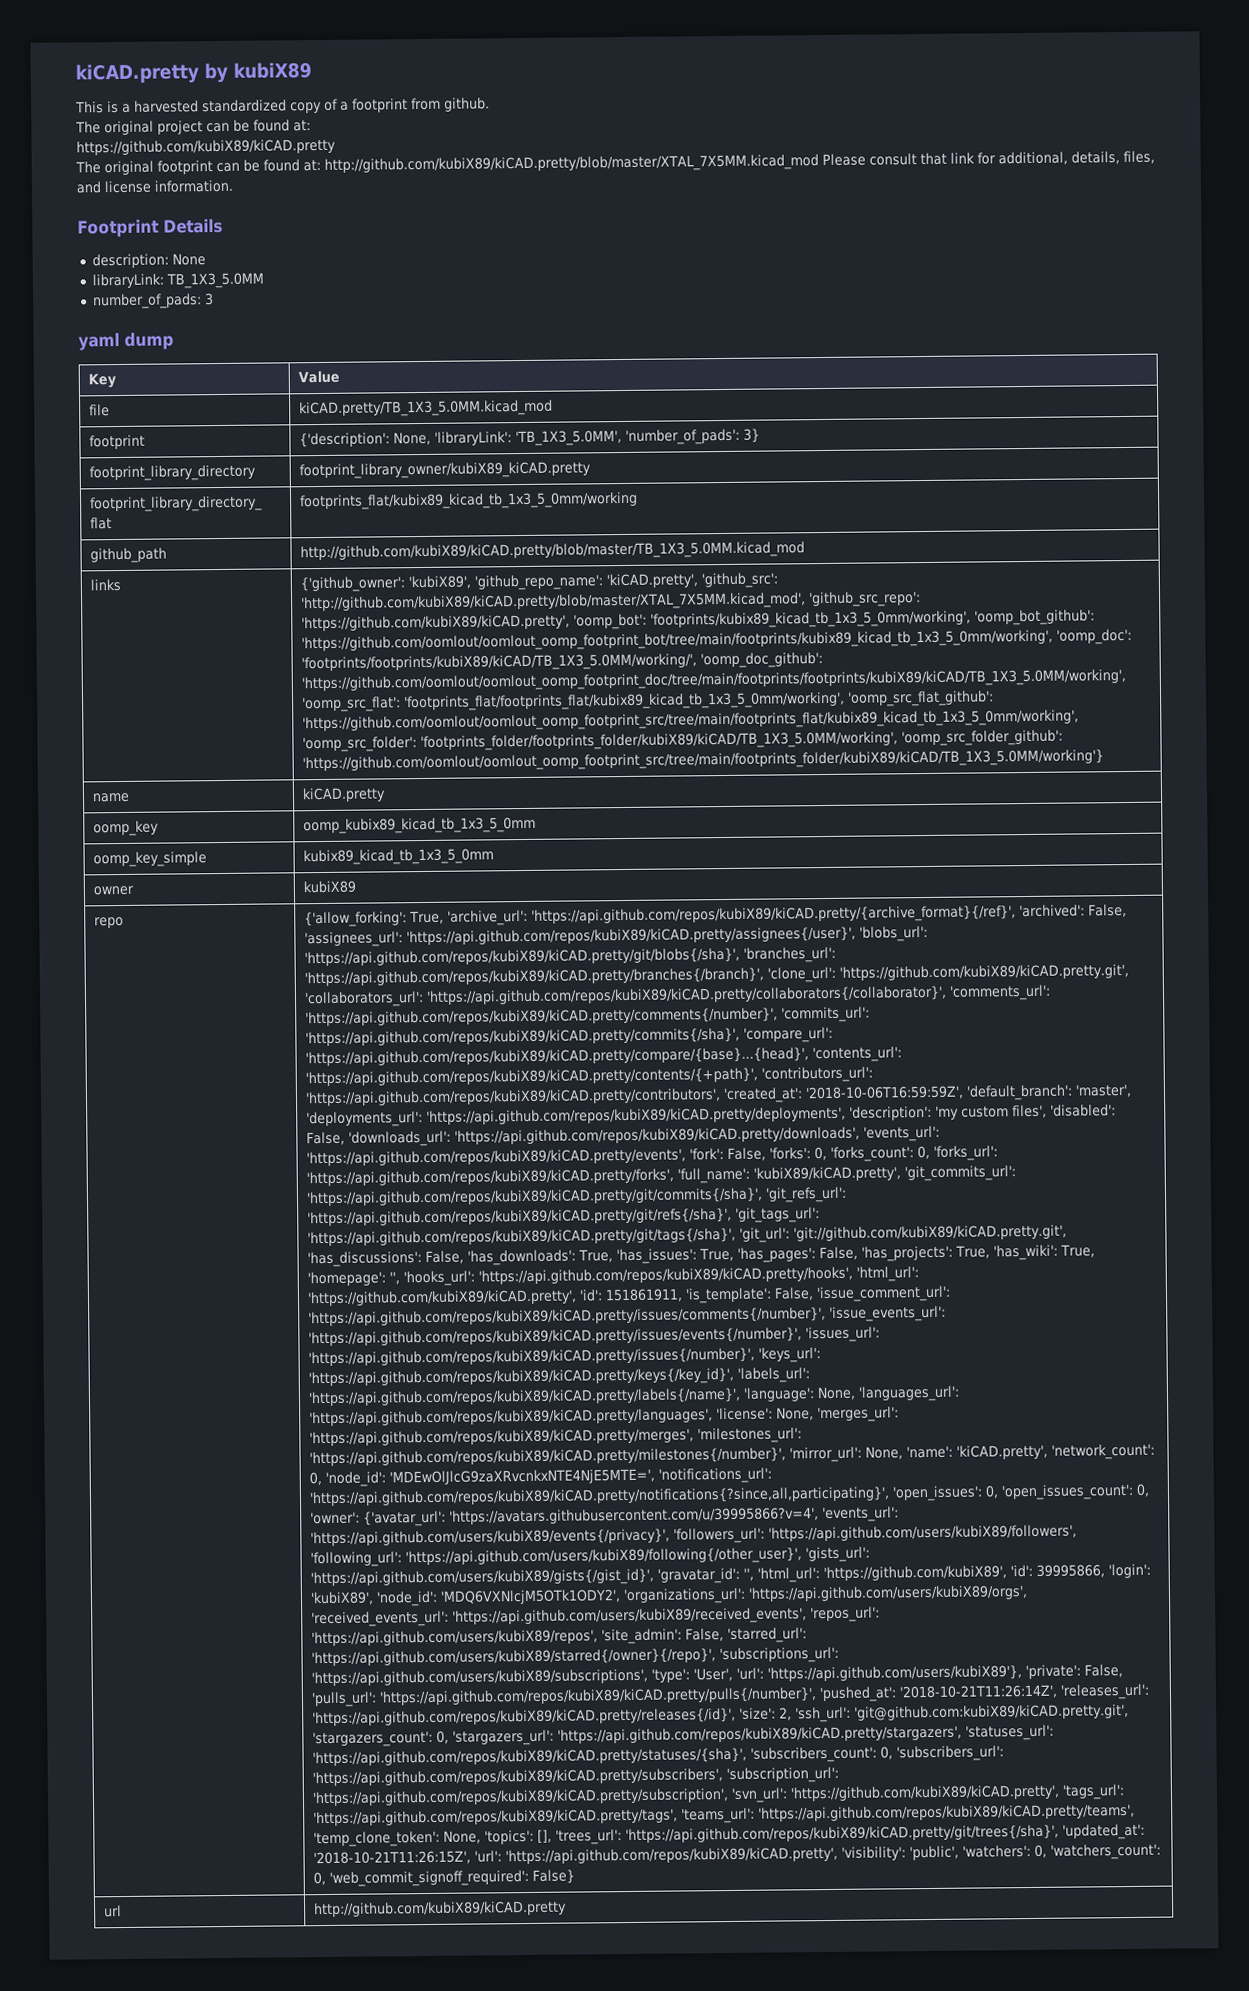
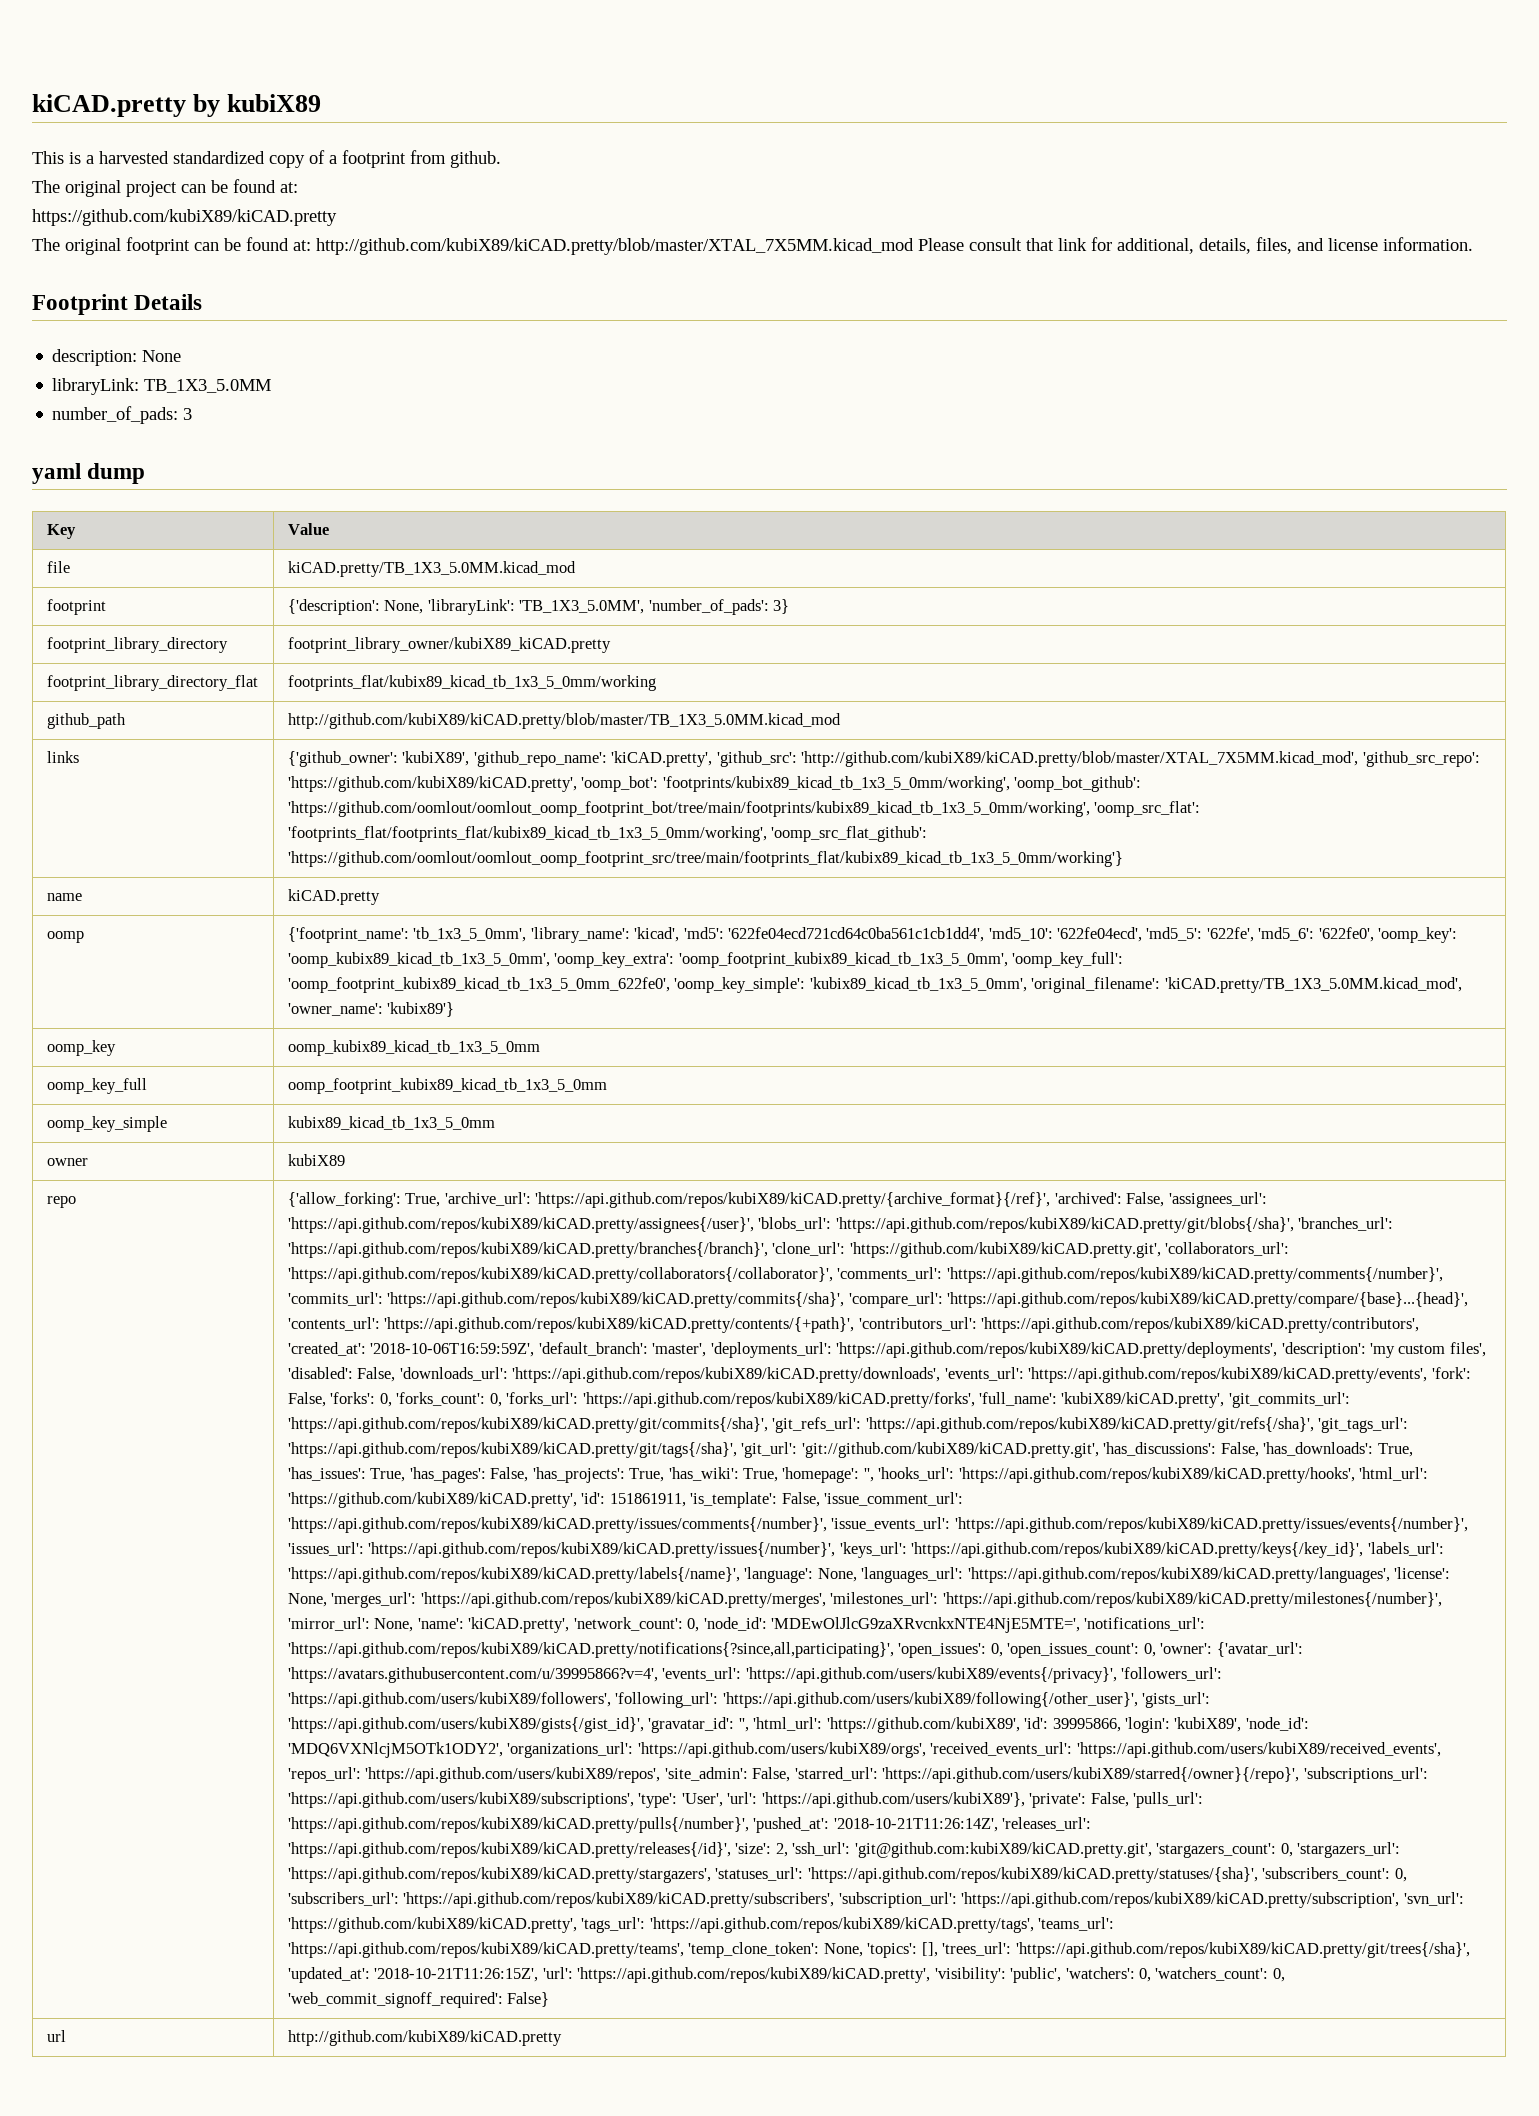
- links | {'github_owner': 'kubiX89', 'github_repo_name': 'kiCAD.pretty', 'github_src': 'http://github.com/kubiX89/kiCAD.pretty/blob/master/XTAL_7X5MM.kicad_mod', 'github_src_repo': 'https://github.com/kubiX89/kiCAD.pretty', 'oomp_bot': 'footprints/kubix89_kicad_tb_1x3_5_0mm/working', 'oomp_bot_github': 'https://github.com/oomlout/oomlout_oomp_footprint_bot/tree/main/footprints/kubix89_kicad_tb_1x3_5_0mm/working', 'oomp_doc': 'footprints/footprints/kubiX89/kiCAD/TB_1X3_5.0MM/working/', 'oomp_doc_github': 'https://github.com/oomlout/oomlout_oomp_footprint_doc/tree/main/footprints/footprints/kubiX89/kiCAD/TB_1X3_5.0MM/working', 'oomp_src_flat': 'footprints_flat/footprints_flat/kubix89_kicad_tb_1x3_5_0mm/working', 'oomp_src_flat_github': 'https://github.com/oomlout/oomlout_oomp_footprint_src/tree/main/footprints_flat/kubix89_kicad_tb_1x3_5_0mm/working', 'oomp_src_folder': 'footprints_folder/footprints_folder/kubiX89/kiCAD/TB_1X3_5.0MM/working', 'oomp_src_folder_github': 'https://github.com/oomlout/oomlout_oomp_footprint_src/tree/main/footprints_folder/kubiX89/kiCAD/TB_1X3_5.0MM/working'}
+ links | {'github_owner': 'kubiX89', 'github_repo_name': 'kiCAD.pretty', 'github_src': 'http://github.com/kubiX89/kiCAD.pretty/blob/master/XTAL_7X5MM.kicad_mod', 'github_src_repo': 'https://github.com/kubiX89/kiCAD.pretty', 'oomp_bot': 'footprints/kubix89_kicad_tb_1x3_5_0mm/working', 'oomp_bot_github': 'https://github.com/oomlout/oomlout_oomp_footprint_bot/tree/main/footprints/kubix89_kicad_tb_1x3_5_0mm/working', 'oomp_src_flat': 'footprints_flat/footprints_flat/kubix89_kicad_tb_1x3_5_0mm/working', 'oomp_src_flat_github': 'https://github.com/oomlout/oomlout_oomp_footprint_src/tree/main/footprints_flat/kubix89_kicad_tb_1x3_5_0mm/working'}
  name | kiCAD.pretty
+ oomp | {'footprint_name': 'tb_1x3_5_0mm', 'library_name': 'kicad', 'md5': '622fe04ecd721cd64c0ba561c1cb1dd4', 'md5_10': '622fe04ecd', 'md5_5': '622fe', 'md5_6': '622fe0', 'oomp_key': 'oomp_kubix89_kicad_tb_1x3_5_0mm', 'oomp_key_extra': 'oomp_footprint_kubix89_kicad_tb_1x3_5_0mm', 'oomp_key_full': 'oomp_footprint_kubix89_kicad_tb_1x3_5_0mm_622fe0', 'oomp_key_simple': 'kubix89_kicad_tb_1x3_5_0mm', 'original_filename': 'kiCAD.pretty/TB_1X3_5.0MM.kicad_mod', 'owner_name': 'kubix89'}
+ oomp_key_full | oomp_footprint_kubix89_kicad_tb_1x3_5_0mm

